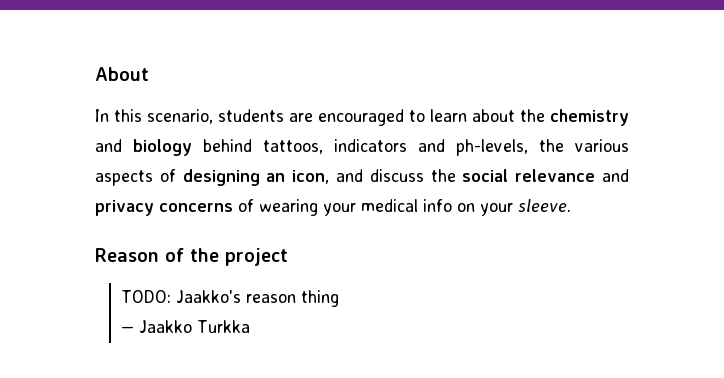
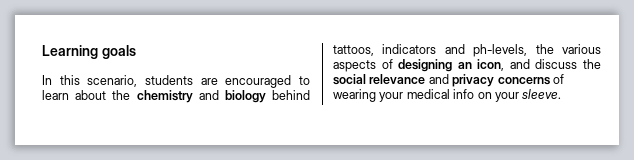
- About
+ Learning goals
- Reason of the project
- TODO: Jaakko's reason thing
- — Jaakko Turkka

